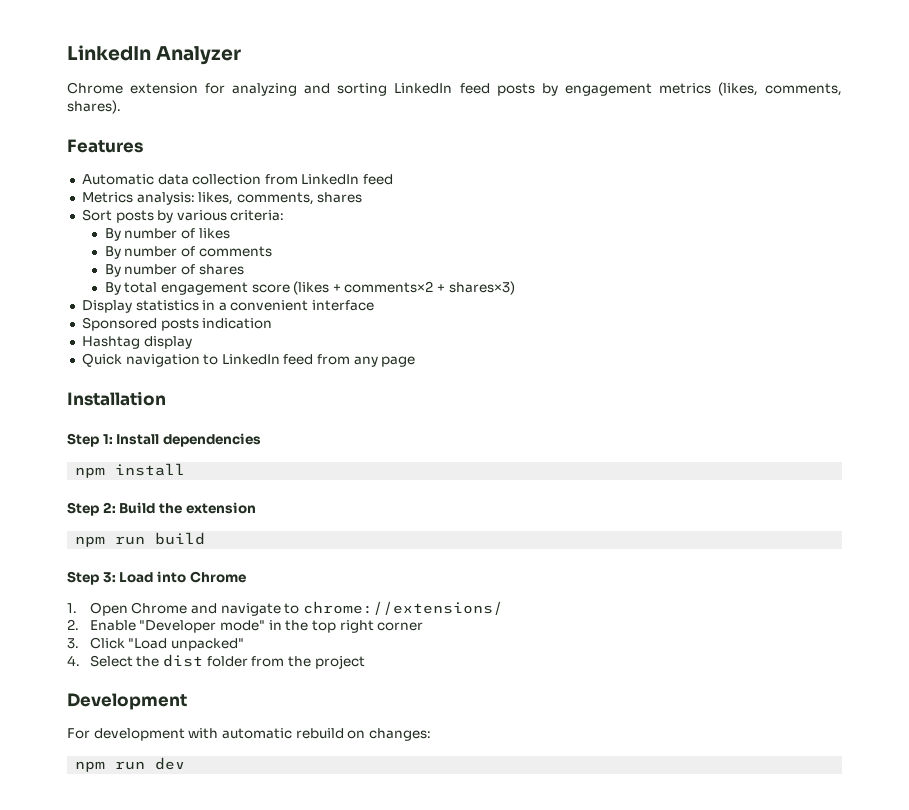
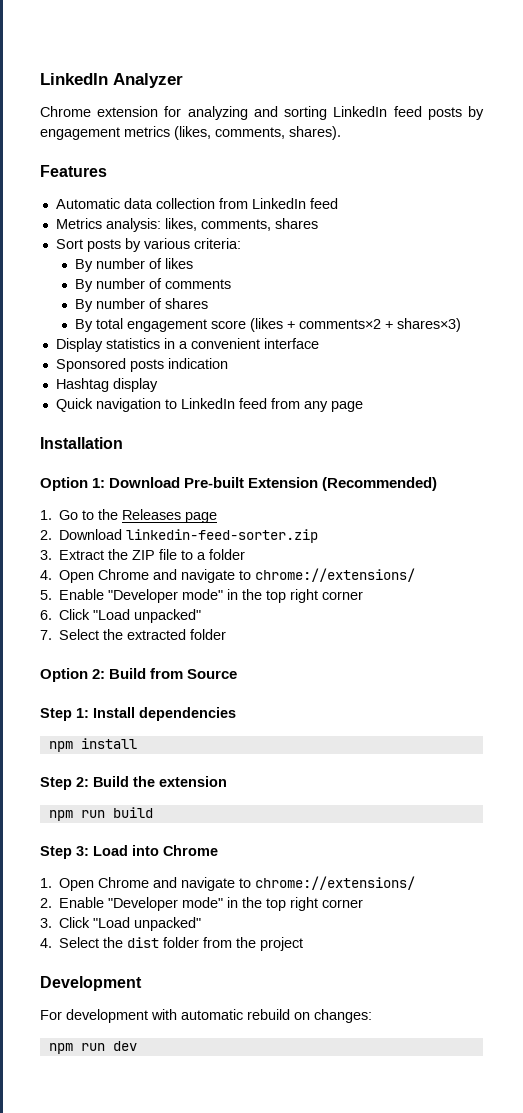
+ Option 1: Download Pre-built Extension (Recommended)
+ 1. Go to the Releases page
+ 2. Download linkedin-feed-sorter.zip
+ 3. Extract the ZIP file to a folder
+ 4. Open Chrome and navigate to chrome://extensions/
+ 5. Enable "Developer mode" in the top right corner
+ 6. Click "Load unpacked"
+ 7. Select the extracted folder
+ Option 2: Build from Source

